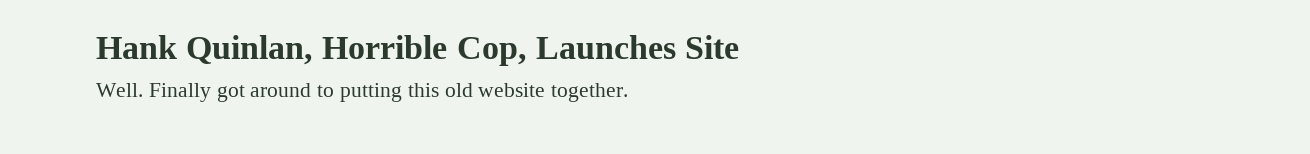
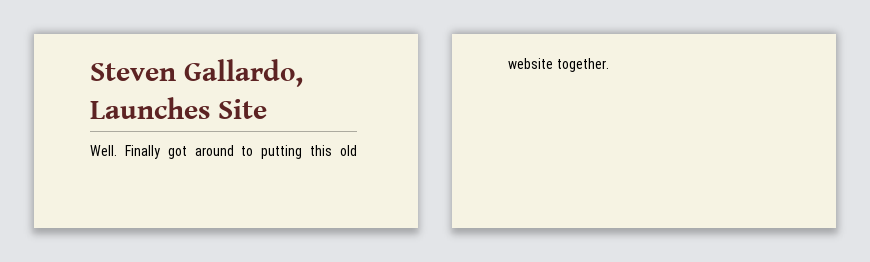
- Hank Quinlan, Horrible Cop, Launches Site
+ Steven Gallardo, Launches Site

